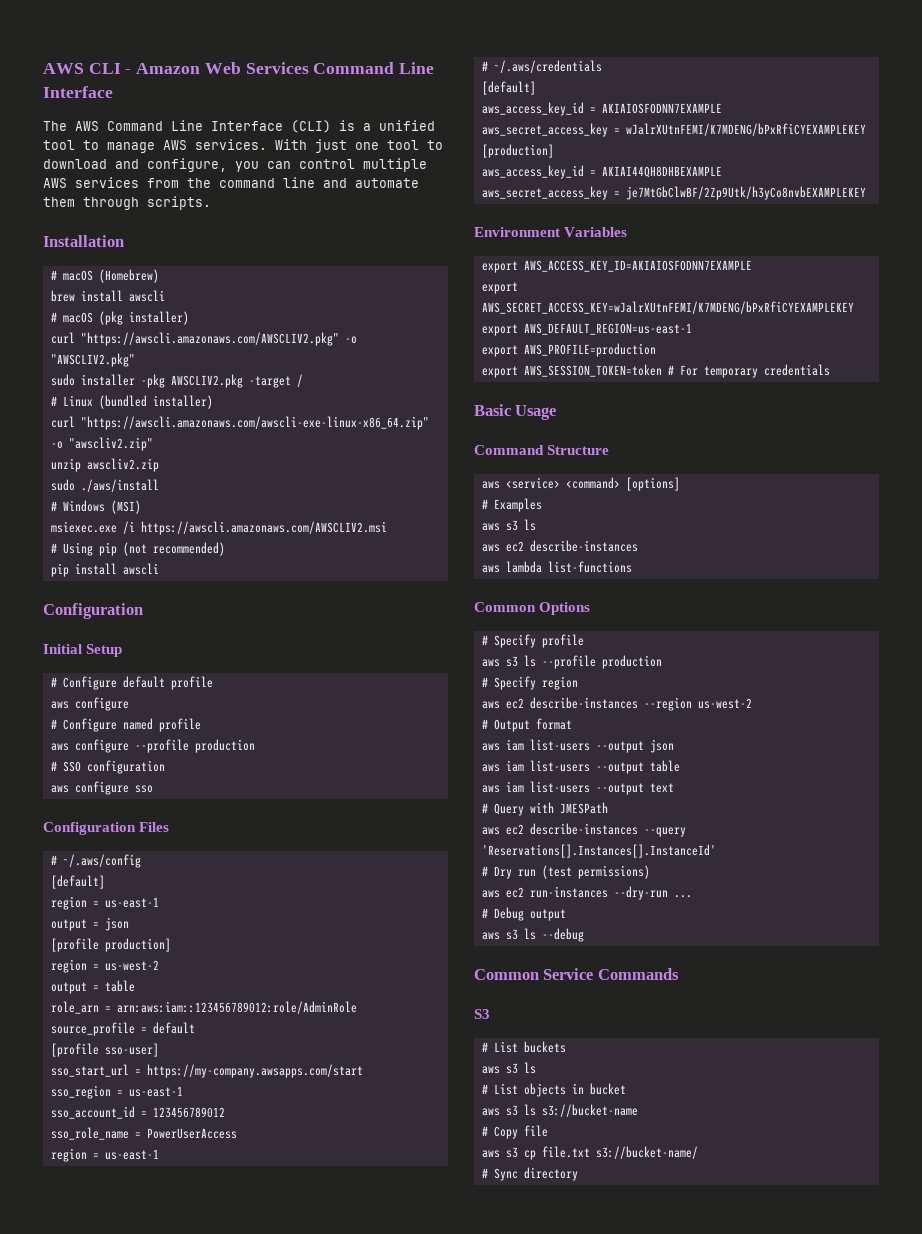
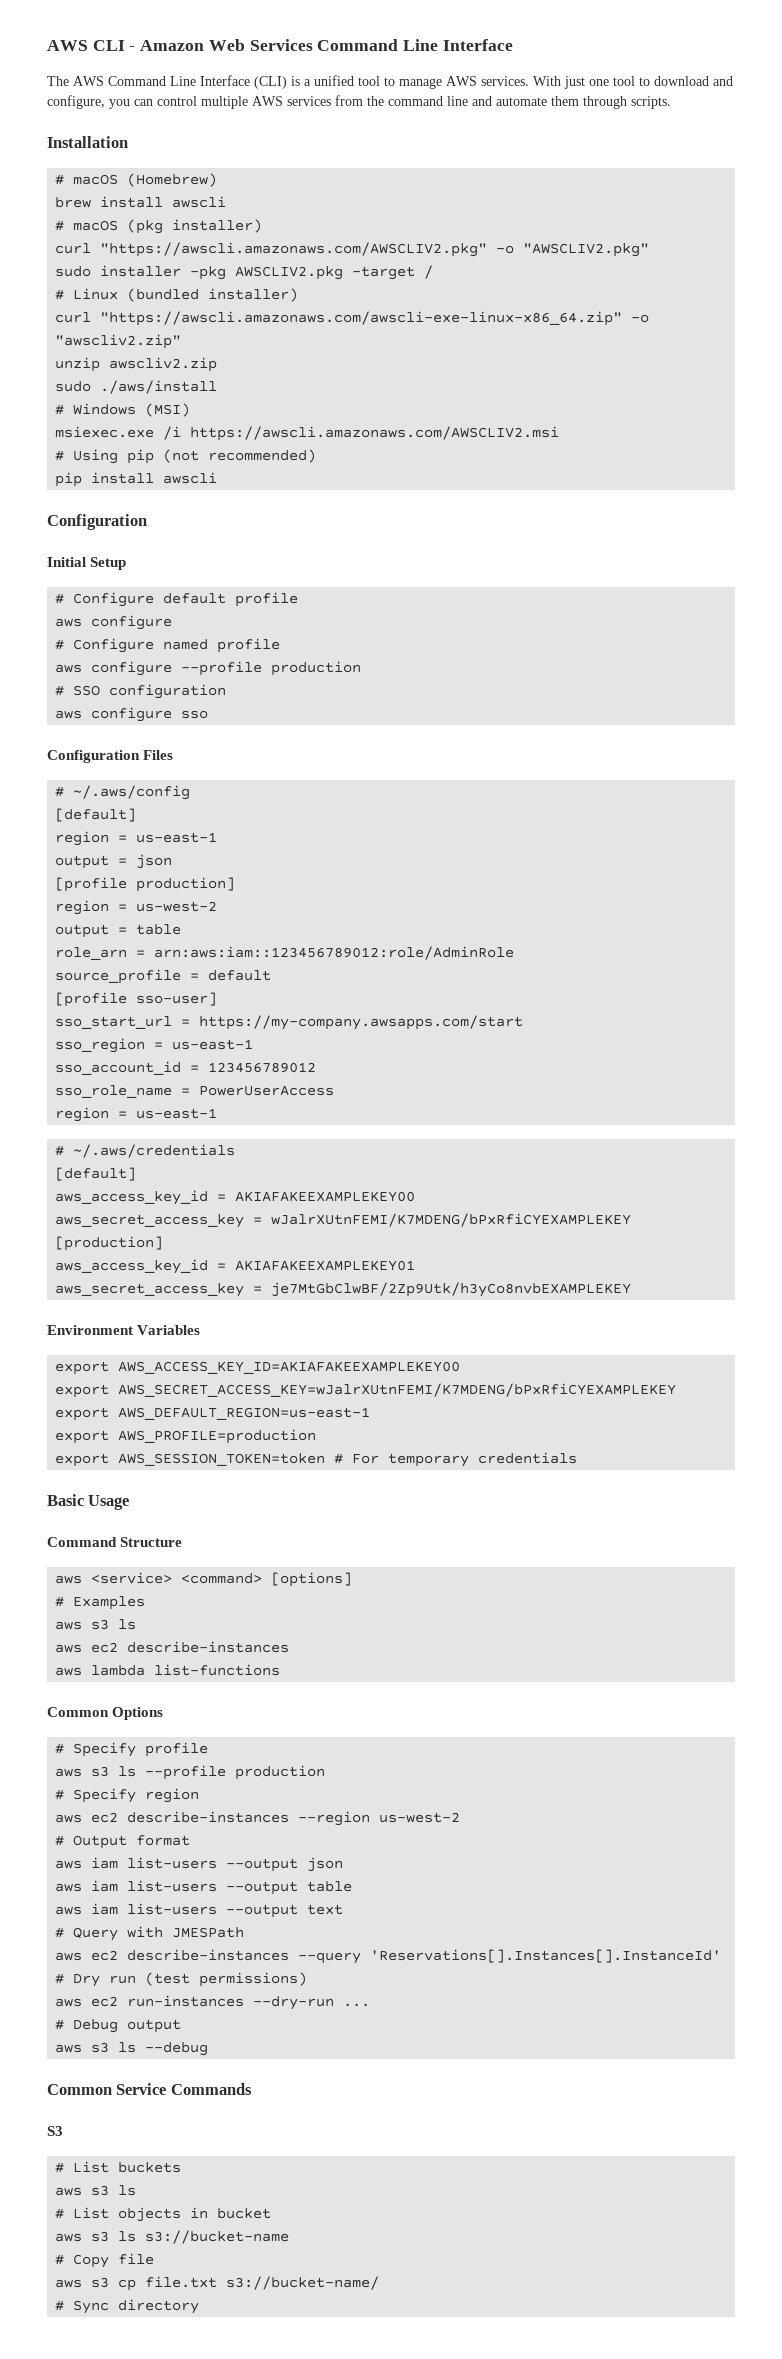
- aws_access_key_id = AKIAIOSFODNN7EXAMPLE
+ aws_access_key_id = AKIAFAKEEXAMPLEKEY00
- aws_access_key_id = AKIAI44QH8DHBEXAMPLE
+ aws_access_key_id = AKIAFAKEEXAMPLEKEY01
- export AWS_ACCESS_KEY_ID=AKIAIOSFODNN7EXAMPLE
+ export AWS_ACCESS_KEY_ID=AKIAFAKEEXAMPLEKEY00

